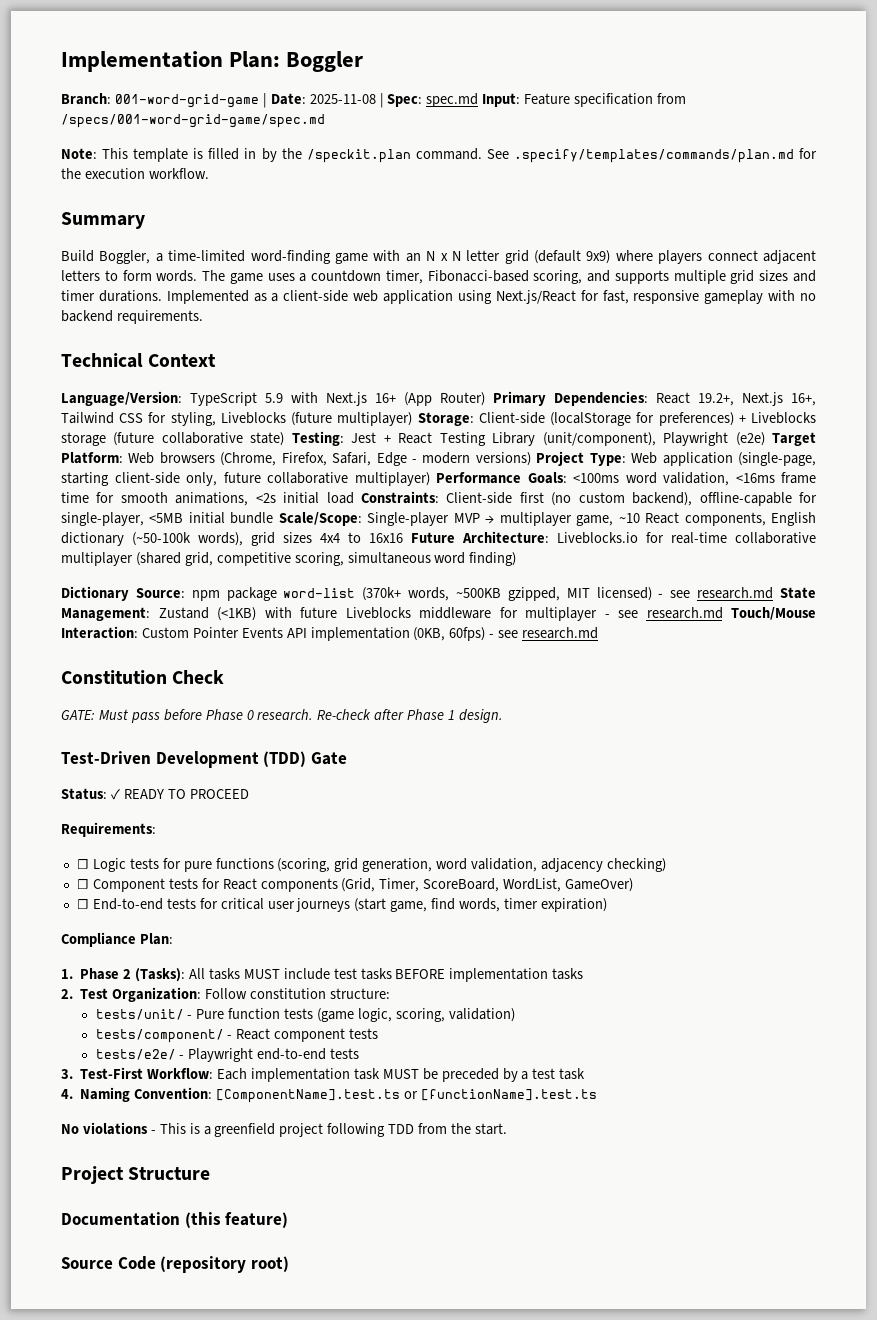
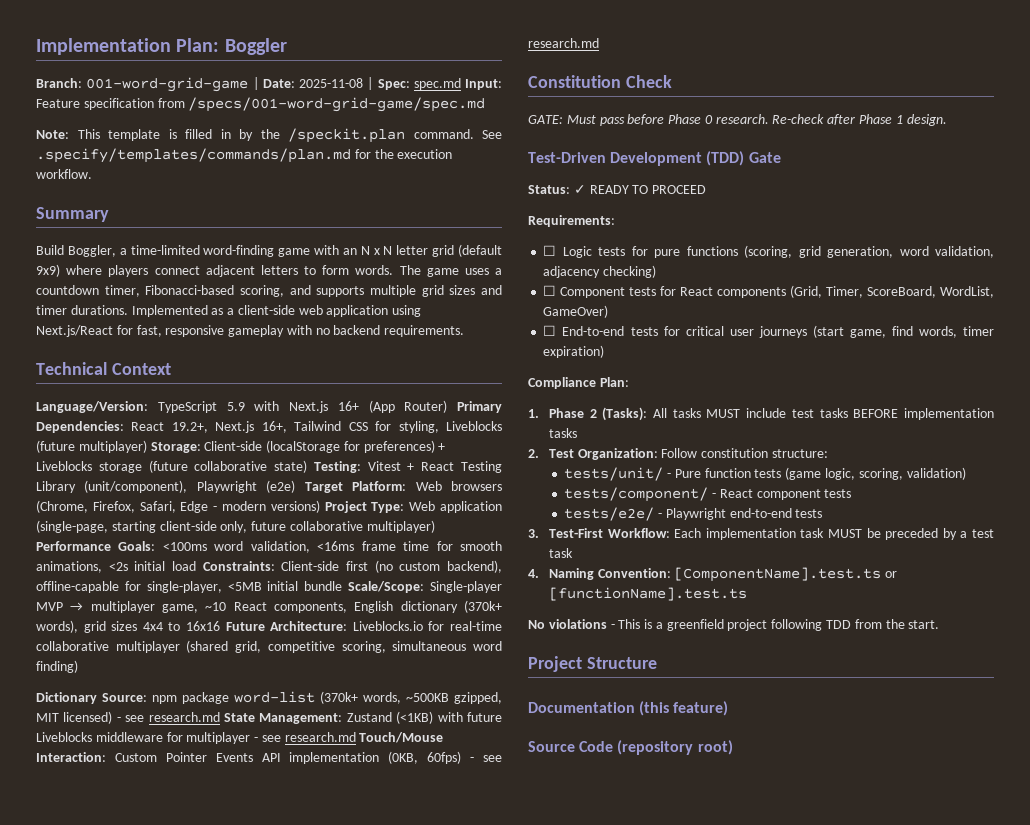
- Jest + React Testing Library (unit/component), Playwright (e2e) Target Platform:
+ Vitest + React Testing Library (unit/component), Playwright (e2e) Target Platform:
- Single-player MVP → multiplayer game, ~10 React components, English dictionary (~50-100k words), grid sizes 4x4 to 16x16 Future Architecture:
+ Single-player MVP → multiplayer game, ~10 React components, English dictionary (370k+ words), grid sizes 4x4 to 16x16 Future Architecture:

